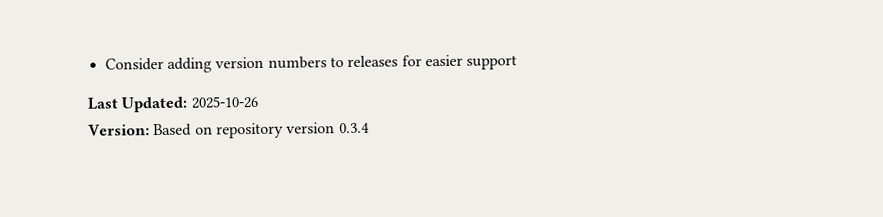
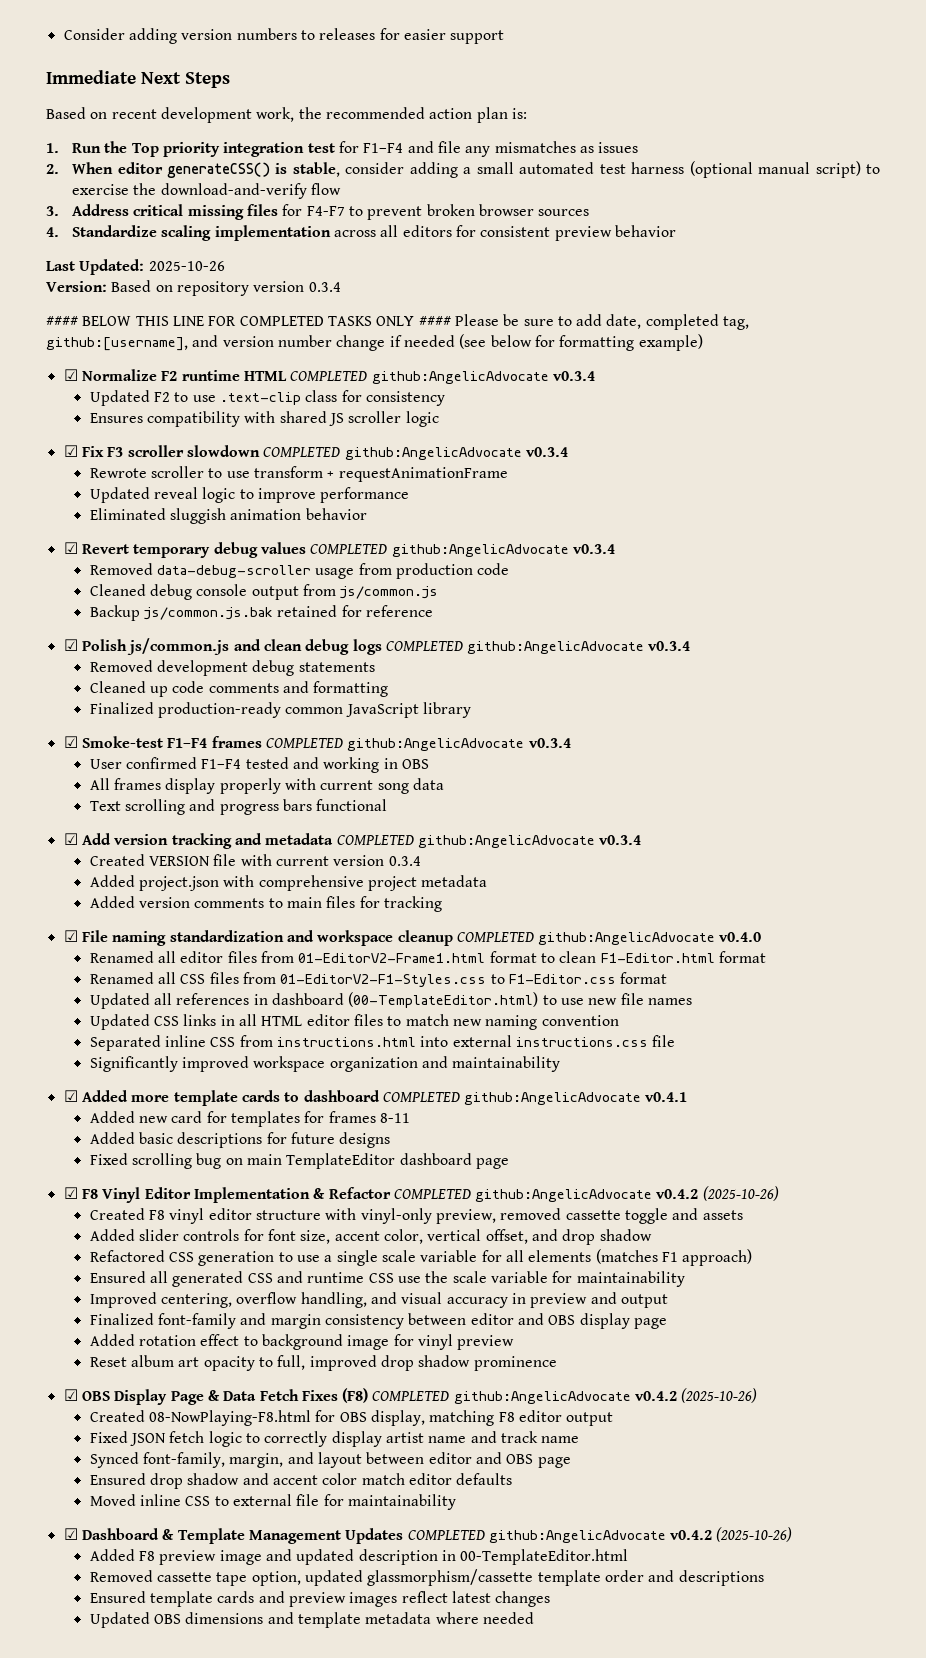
+ Immediate Next Steps
+ Based on recent development work, the recommended action plan is:
+ 1. Run the Top priority integration test for F1–F4 and file any mismatches as issues
+ 2. When editor generateCSS() is stable, consider adding a small automated test harness (optional manual script) to exercise the download-and-verify flow
+ 3. Address critical missing files for F4-F7 to prevent broken browser sources
+ 4. Standardize scaling implementation across all editors for consistent preview behavior
+ #### BELOW THIS LINE FOR COMPLETED TASKS ONLY #### Please be sure to add date, completed tag, github:[username], and version number change if needed (see below for formatting example)
+ ☑ Normalize F2 runtime HTML COMPLETED github:AngelicAdvocate v0.3.4
+ Updated F2 to use .text-clip class for consistency
+ Ensures compatibility with shared JS scroller logic
+ ☑ Fix F3 scroller slowdown COMPLETED github:AngelicAdvocate v0.3.4
+ Rewrote scroller to use transform + requestAnimationFrame
+ Updated reveal logic to improve performance
+ Eliminated sluggish animation behavior
+ ☑ Revert temporary debug values COMPLETED github:AngelicAdvocate v0.3.4
+ Removed data-debug-scroller usage from production code
+ Cleaned debug console output from js/common.js
+ Backup js/common.js.bak retained for reference
+ ☑ Polish js/common.js and clean debug logs COMPLETED github:AngelicAdvocate v0.3.4
+ Removed development debug statements
+ Cleaned up code comments and formatting
+ Finalized production-ready common JavaScript library
+ ☑ Smoke-test F1–F4 frames COMPLETED github:AngelicAdvocate v0.3.4
+ User confirmed F1–F4 tested and working in OBS
+ All frames display properly with current song data
+ Text scrolling and progress bars functional
+ ☑ Add version tracking and metadata COMPLETED github:AngelicAdvocate v0.3.4
+ Created VERSION file with current version 0.3.4
+ Added project.json with comprehensive project metadata
+ Added version comments to main files for tracking
+ ☑ File naming standardization and workspace cleanup COMPLETED github:AngelicAdvocate v0.4.0
+ Renamed all editor files from 01-EditorV2-Frame1.html format to clean F1-Editor.html format
+ Renamed all CSS files from 01-EditorV2-F1-Styles.css to F1-Editor.css format
+ Updated all references in dashboard (00-TemplateEditor.html) to use new file names
+ Updated CSS links in all HTML editor files to match new naming convention
+ Separated inline CSS from instructions.html into external instructions.css file
+ Significantly improved workspace organization and maintainability
+ ☑ Added more template cards to dashboard COMPLETED github:AngelicAdvocate v0.4.1
+ Added new card for templates for frames 8-11
+ Added basic descriptions for future designs
+ Fixed scrolling bug on main TemplateEditor dashboard page
+ ☑ F8 Vinyl Editor Implementation & Refactor COMPLETED github:AngelicAdvocate v0.4.2 (2025-10-26)
+ Created F8 vinyl editor structure with vinyl-only preview, removed cassette toggle and assets
+ Added slider controls for font size, accent color, vertical offset, and drop shadow
+ Refactored CSS generation to use a single scale variable for all elements (matches F1 approach)
+ Ensured all generated CSS and runtime CSS use the scale variable for maintainability
+ Improved centering, overflow handling, and visual accuracy in preview and output
+ Finalized font-family and margin consistency between editor and OBS display page
+ Added rotation effect to background image for vinyl preview
+ Reset album art opacity to full, improved drop shadow prominence
+ ☑ OBS Display Page & Data Fetch Fixes (F8) COMPLETED github:AngelicAdvocate v0.4.2 (2025-10-26)
+ Created 08-NowPlaying-F8.html for OBS display, matching F8 editor output
+ Fixed JSON fetch logic to correctly display artist name and track name
+ Synced font-family, margin, and layout between editor and OBS page
+ Ensured drop shadow and accent color match editor defaults
+ Moved inline CSS to external file for maintainability
+ ☑ Dashboard & Template Management Updates COMPLETED github:AngelicAdvocate v0.4.2 (2025-10-26)
+ Added F8 preview image and updated description in 00-TemplateEditor.html
+ Removed cassette tape option, updated glassmorphism/cassette template order and descriptions
+ Ensured template cards and preview images reflect latest changes
+ Updated OBS dimensions and template metadata where needed

